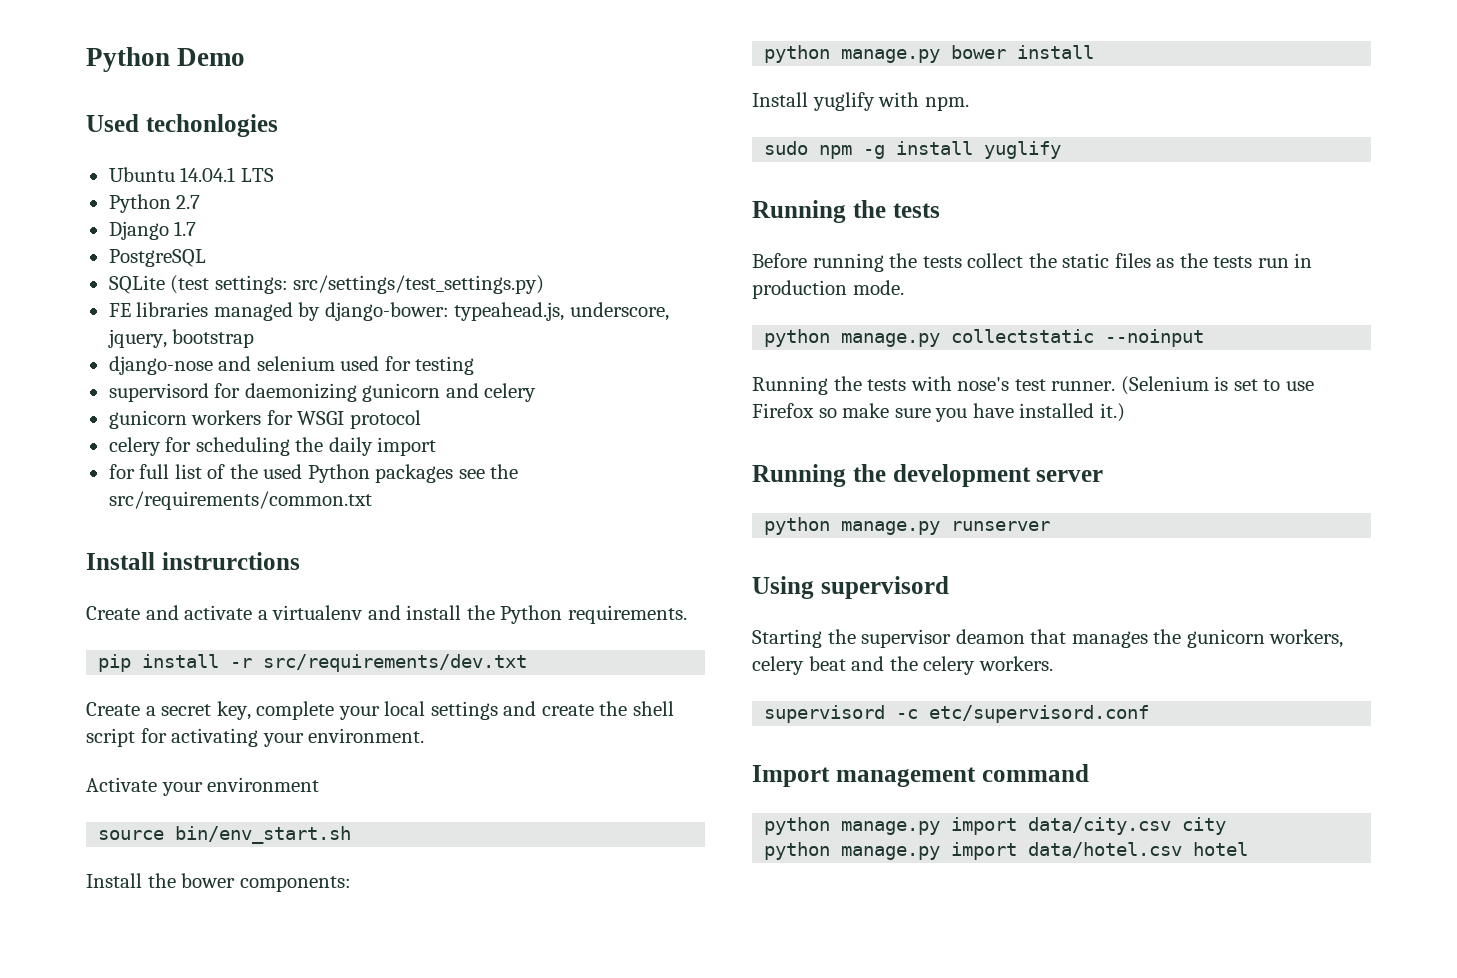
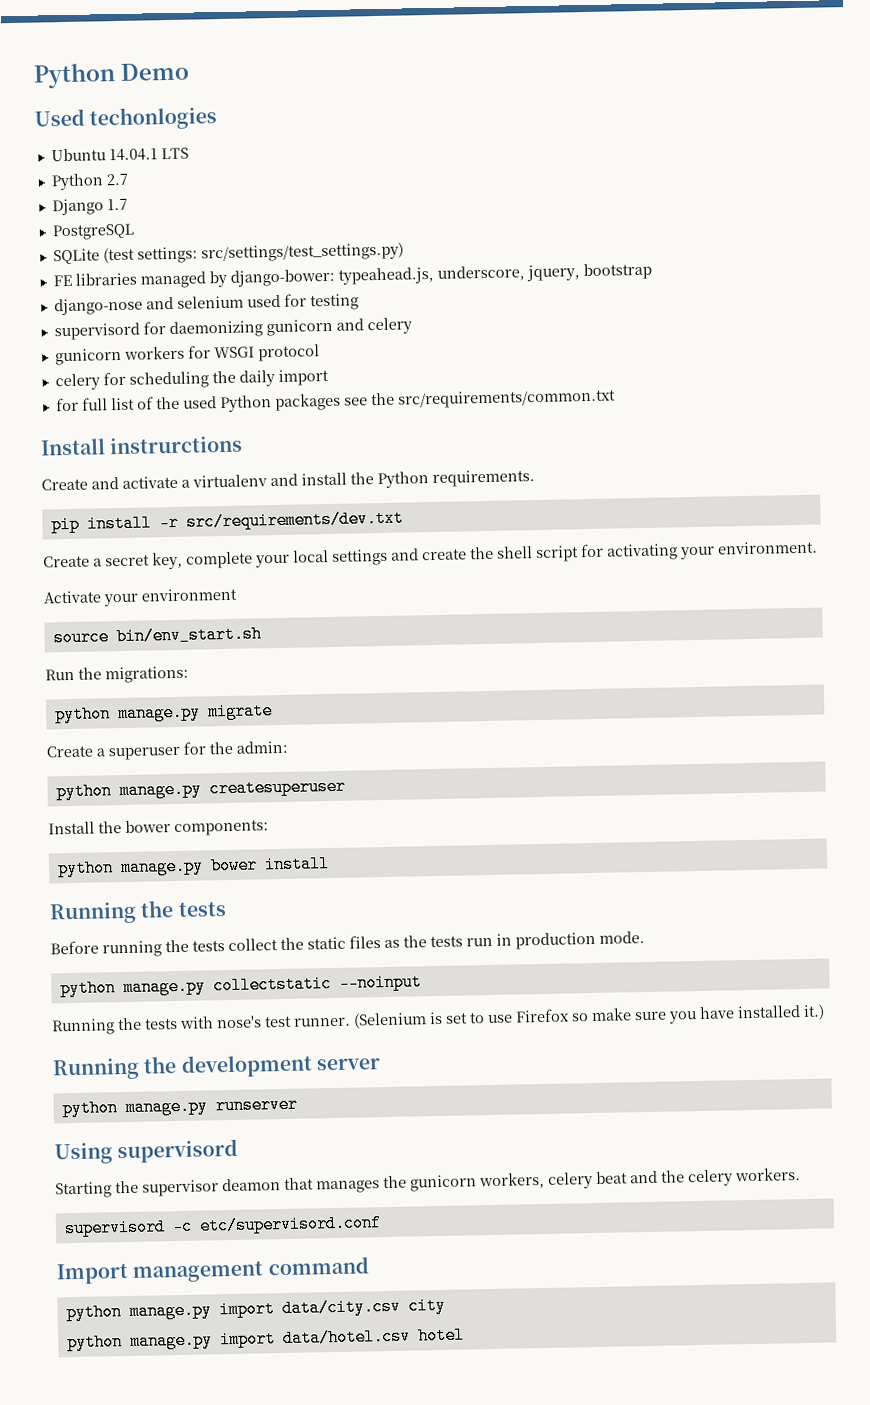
+ Run the migrations:
+ python manage.py migrate
+ Create a superuser for the admin:
+ python manage.py createsuperuser
- Install yuglify with npm.
- sudo npm -g install yuglify

